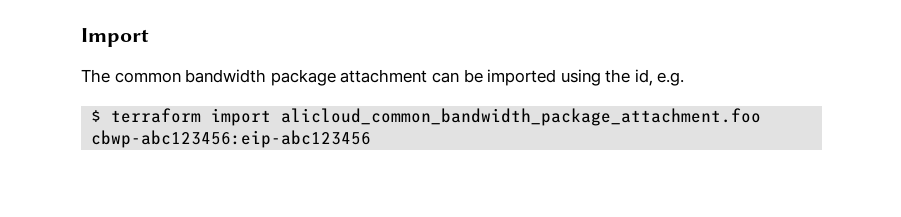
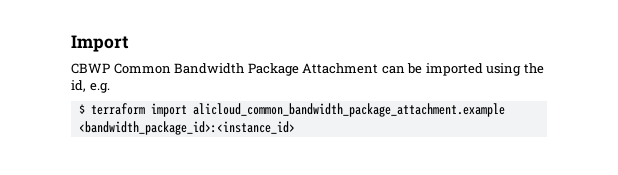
- The common bandwidth package attachment can be imported using the id, e.g.
+ CBWP Common Bandwidth Package Attachment can be imported using the id, e.g.
- $ terraform import alicloud_common_bandwidth_package_attachment.foo cbwp-abc123456:eip-abc123456
+ $ terraform import alicloud_common_bandwidth_package_attachment.example <bandwidth_package_id>:<instance_id>

